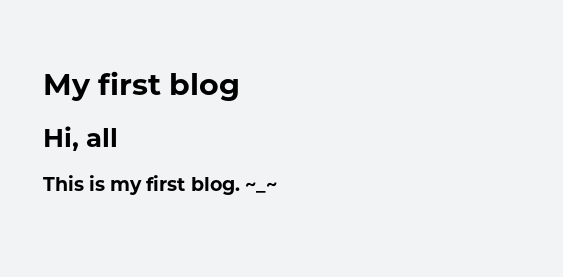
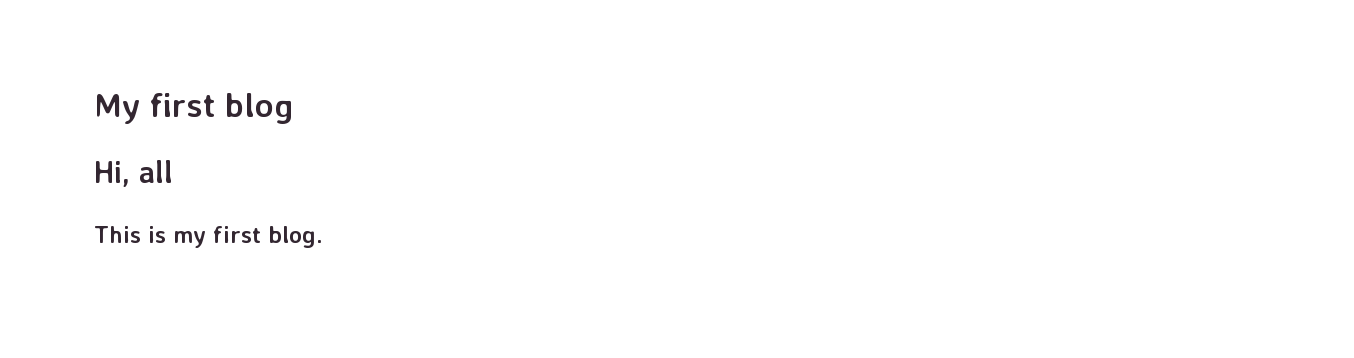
- ~_~

